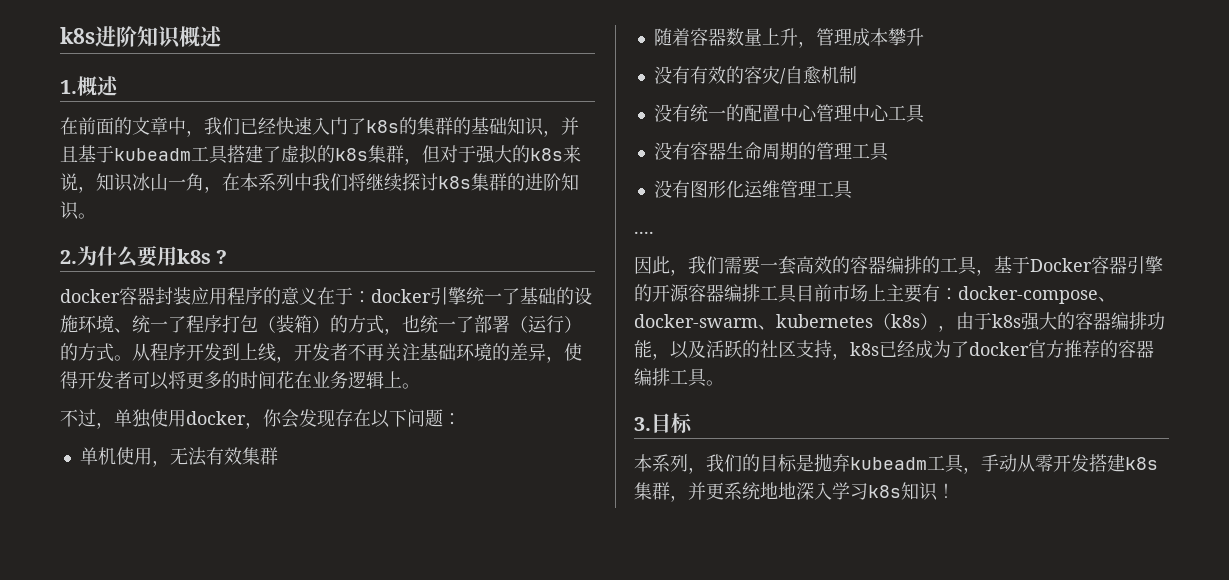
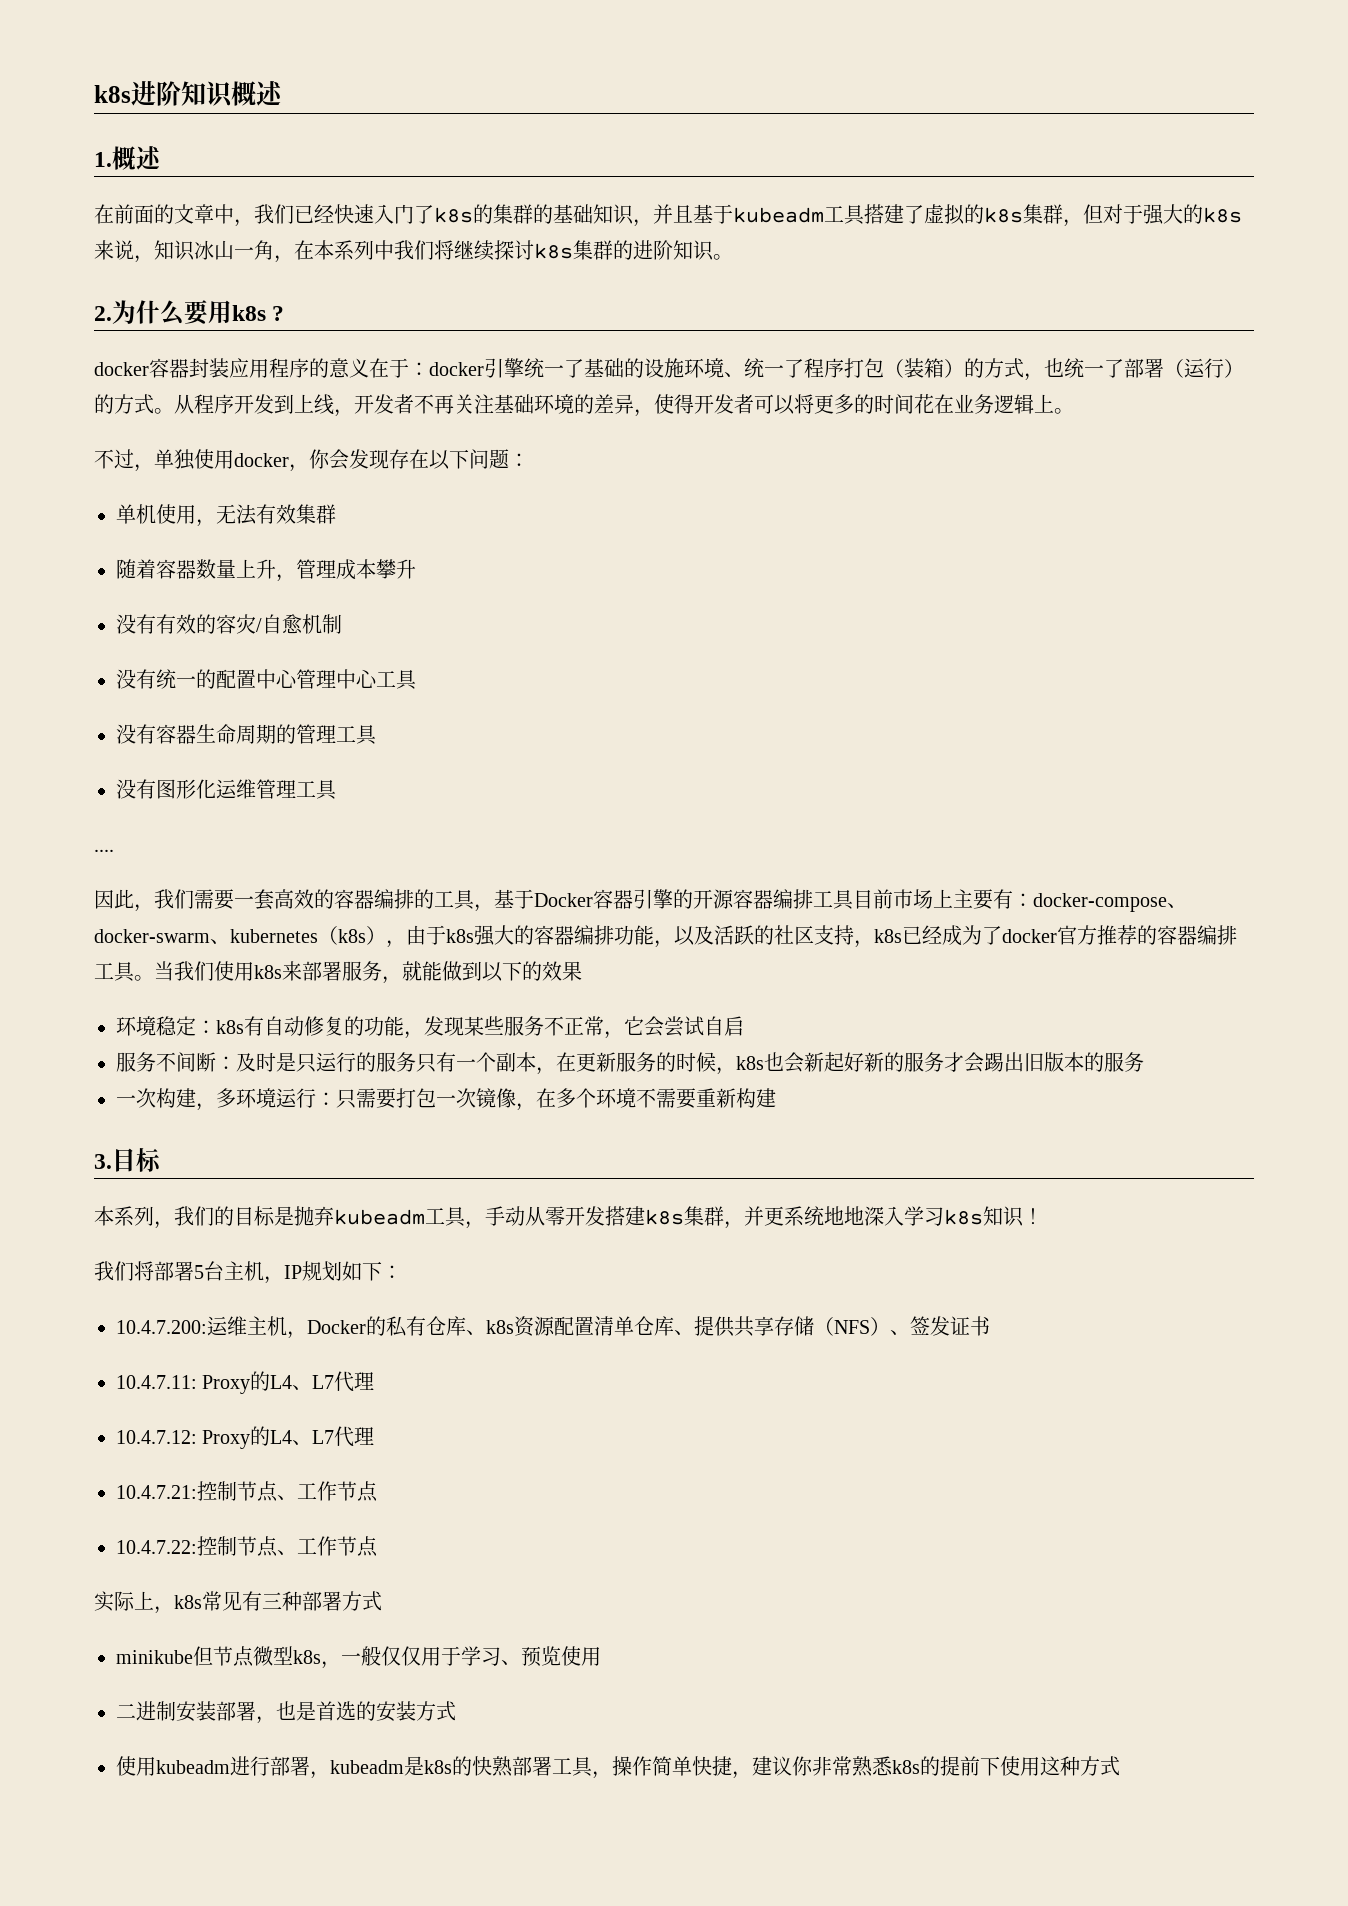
+ 当我们使用k8s来部署服务，就能做到以下的效果
+ 环境稳定：k8s有自动修复的功能，发现某些服务不正常，它会尝试自启
+ 服务不间断：及时是只运行的服务只有一个副本，在更新服务的时候，k8s也会新起好新的服务才会踢出旧版本的服务
+ 一次构建，多环境运行：只需要打包一次镜像，在多个环境不需要重新构建
+ 我们将部署5台主机，IP规划如下：
+ 10.4.7.200:运维主机，Docker的私有仓库、k8s资源配置清单仓库、提供共享存储（NFS）、签发证书
+ 10.4.7.11: Proxy的L4、L7代理
+ 10.4.7.12: Proxy的L4、L7代理
+ 10.4.7.21:控制节点、工作节点
+ 10.4.7.22:控制节点、工作节点
+ 实际上，k8s常见有三种部署方式
+ minikube但节点微型k8s，一般仅仅用于学习、预览使用
+ 二进制安装部署，也是首选的安装方式
+ 使用kubeadm进行部署，kubeadm是k8s的快熟部署工具，操作简单快捷，建议你非常熟悉k8s的提前下使用这种方式

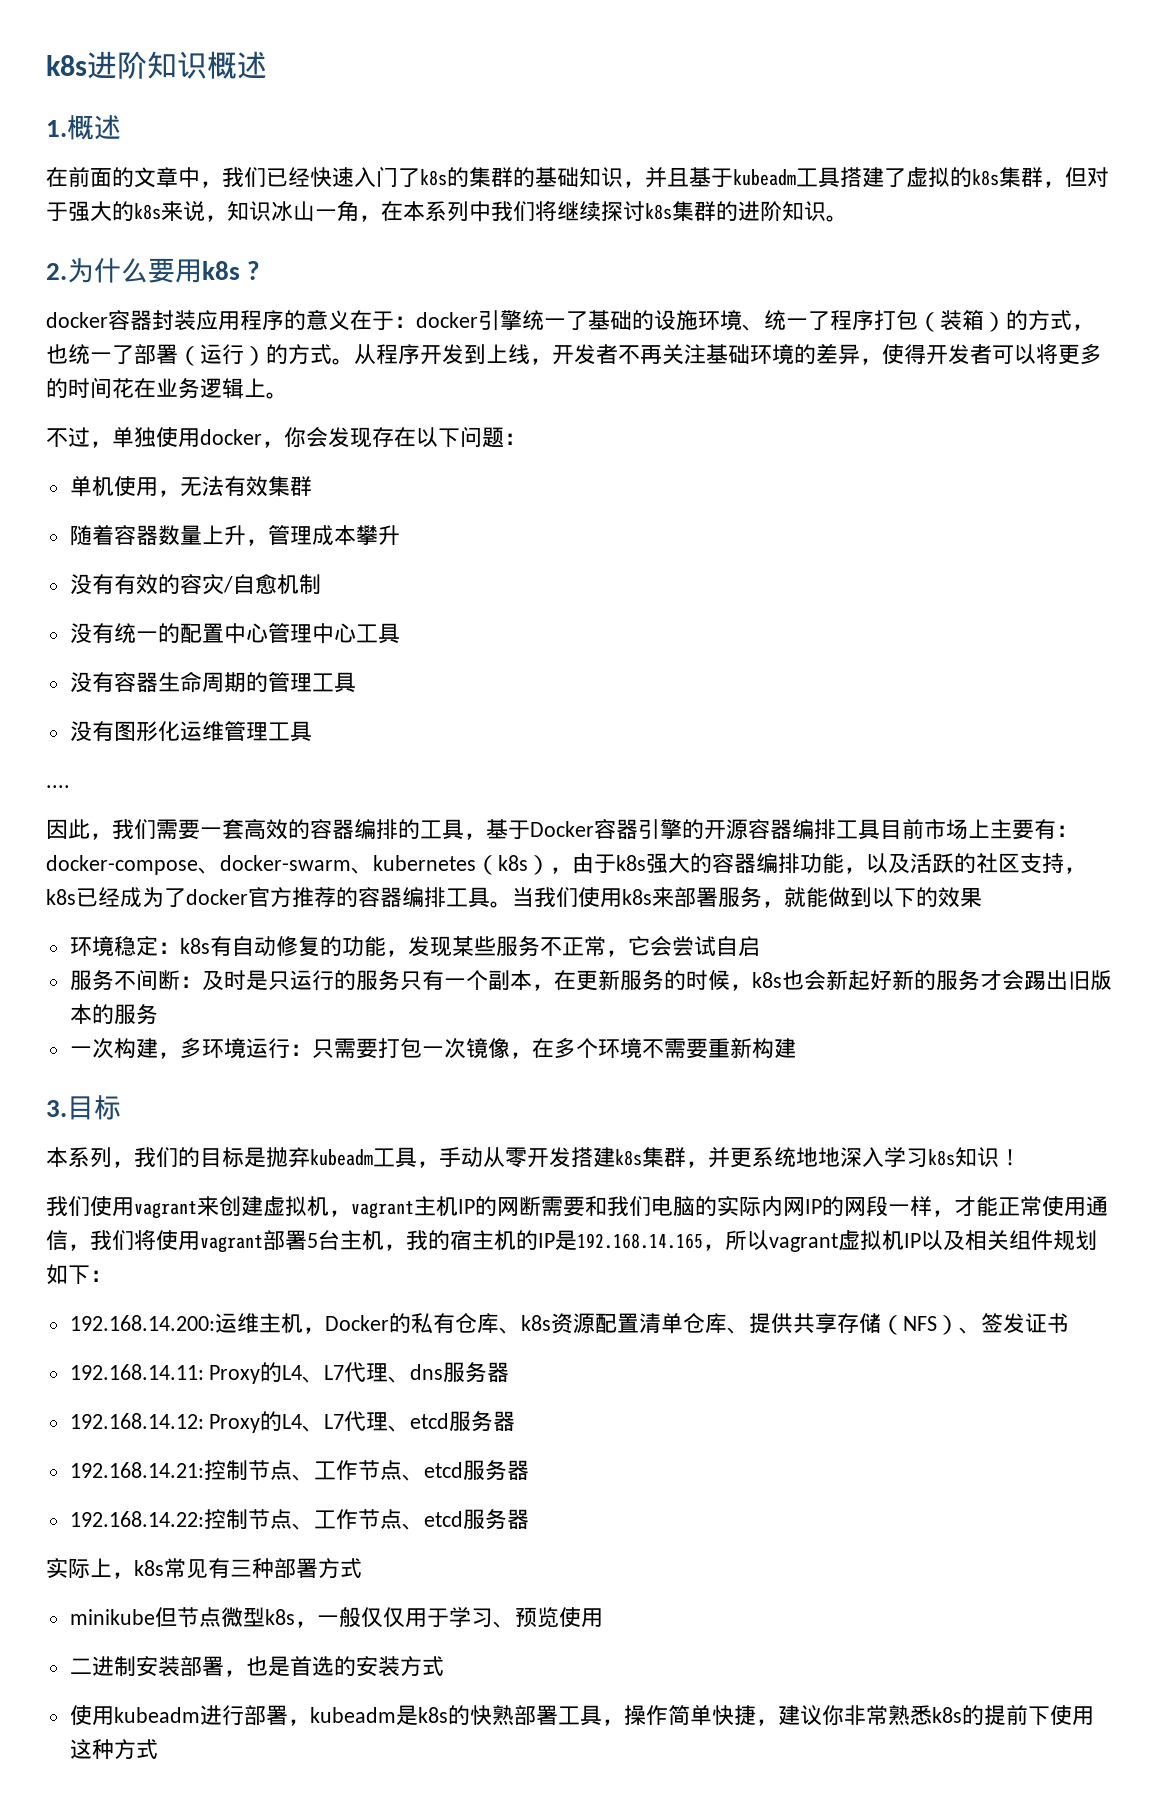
- 我们将部署5台主机，IP规划如下：
+ 我们使用vagrant来创建虚拟机，vagrant主机IP的网断需要和我们电脑的实际内网IP的网段一样，才能正常使用通信，我们将使用vagrant部署5台主机，我的宿主机的IP是192.168.14.165，所以vagrant虚拟机IP以及相关组件规划如下：
- 10.4.7.200:运维主机，Docker的私有仓库、k8s资源配置清单仓库、提供共享存储（NFS）、签发证书
+ 192.168.14.200:运维主机，Docker的私有仓库、k8s资源配置清单仓库、提供共享存储（NFS）、签发证书
- 10.4.7.11: Proxy的L4、L7代理
- 10.4.7.12: Proxy的L4、L7代理
- 10.4.7.21:控制节点、工作节点
- 10.4.7.22:控制节点、工作节点
+ 192.168.14.11: Proxy的L4、L7代理、dns服务器
+ 192.168.14.12: Proxy的L4、L7代理、etcd服务器
+ 192.168.14.21:控制节点、工作节点、etcd服务器
+ 192.168.14.22:控制节点、工作节点、etcd服务器

